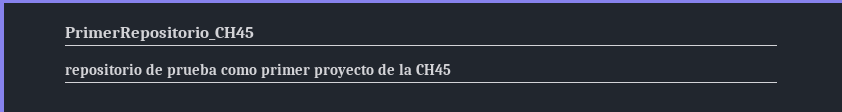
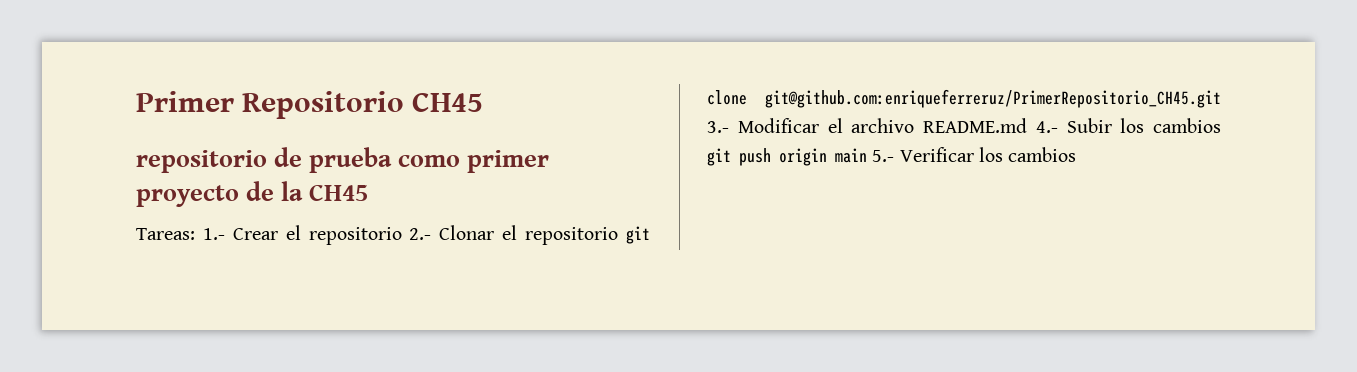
- PrimerRepositorio_CH45
+ Primer Repositorio CH45
+ Tareas: 1.- Crear el repositorio 2.- Clonar el repositorio git clone git@github.com:enriqueferreruz/PrimerRepositorio_CH45.git 3.- Modificar el archivo README.md 4.- Subir los cambios git push origin main 5.- Verificar los cambios

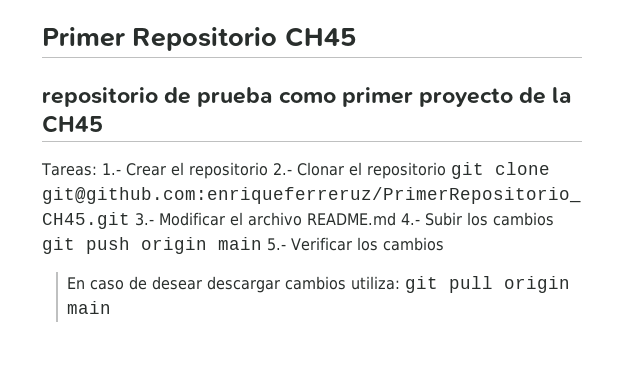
+ En caso de desear descargar cambios utiliza: git pull origin main

